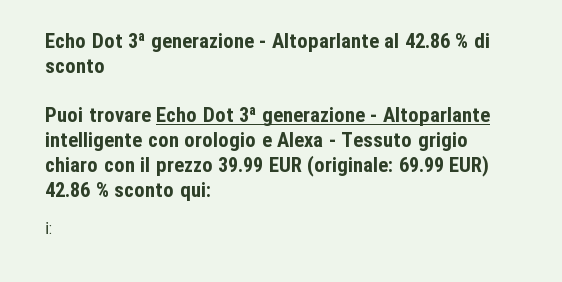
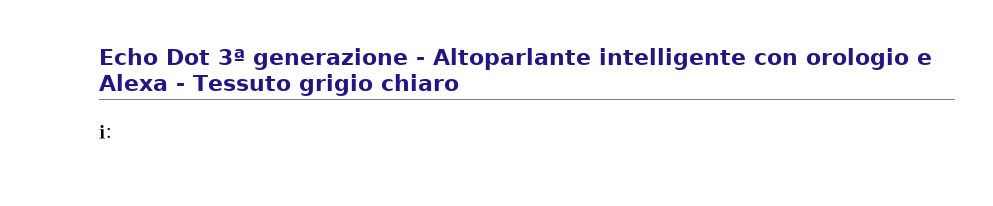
- Echo Dot 3ª generazione - Altoparlante al 42.86 % di sconto
- Puoi trovare Echo Dot 3ª generazione - Altoparlante intelligente con orologio e Alexa - Tessuto grigio chiaro con il prezzo 39.99 EUR (originale: 69.99 EUR) 42.86 % sconto qui:
+ Echo Dot 3ª generazione - Altoparlante intelligente con orologio e Alexa - Tessuto grigio chiaro

